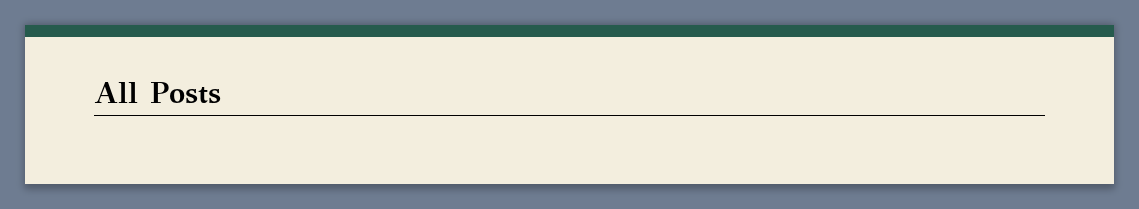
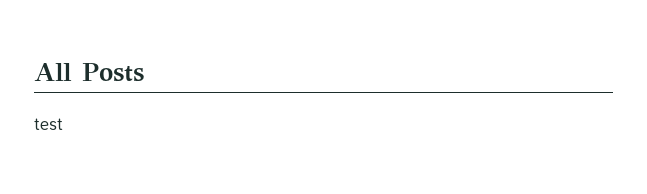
+ test

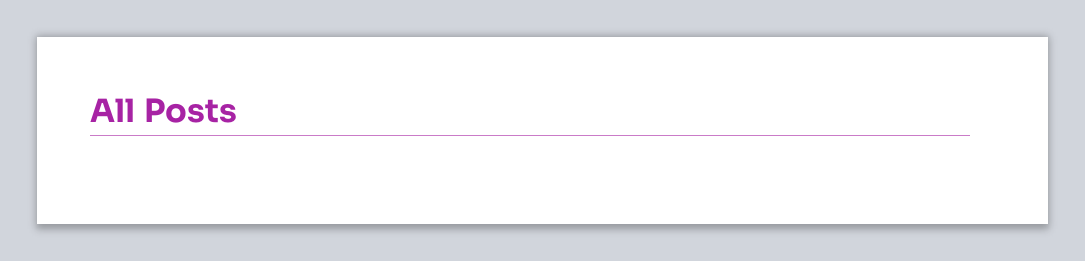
- test

